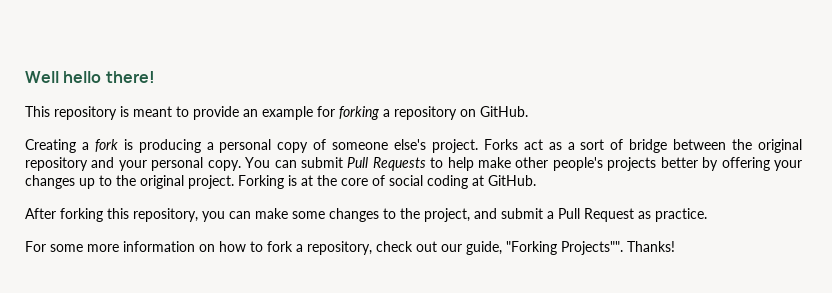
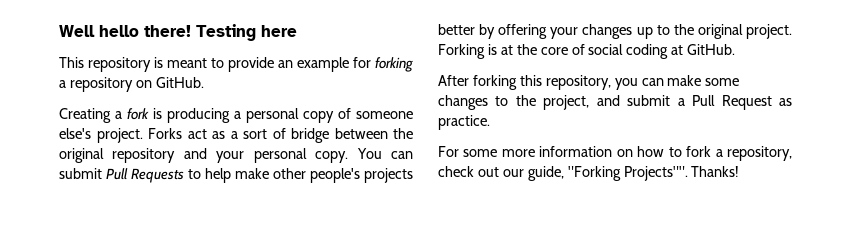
+ Testing here

